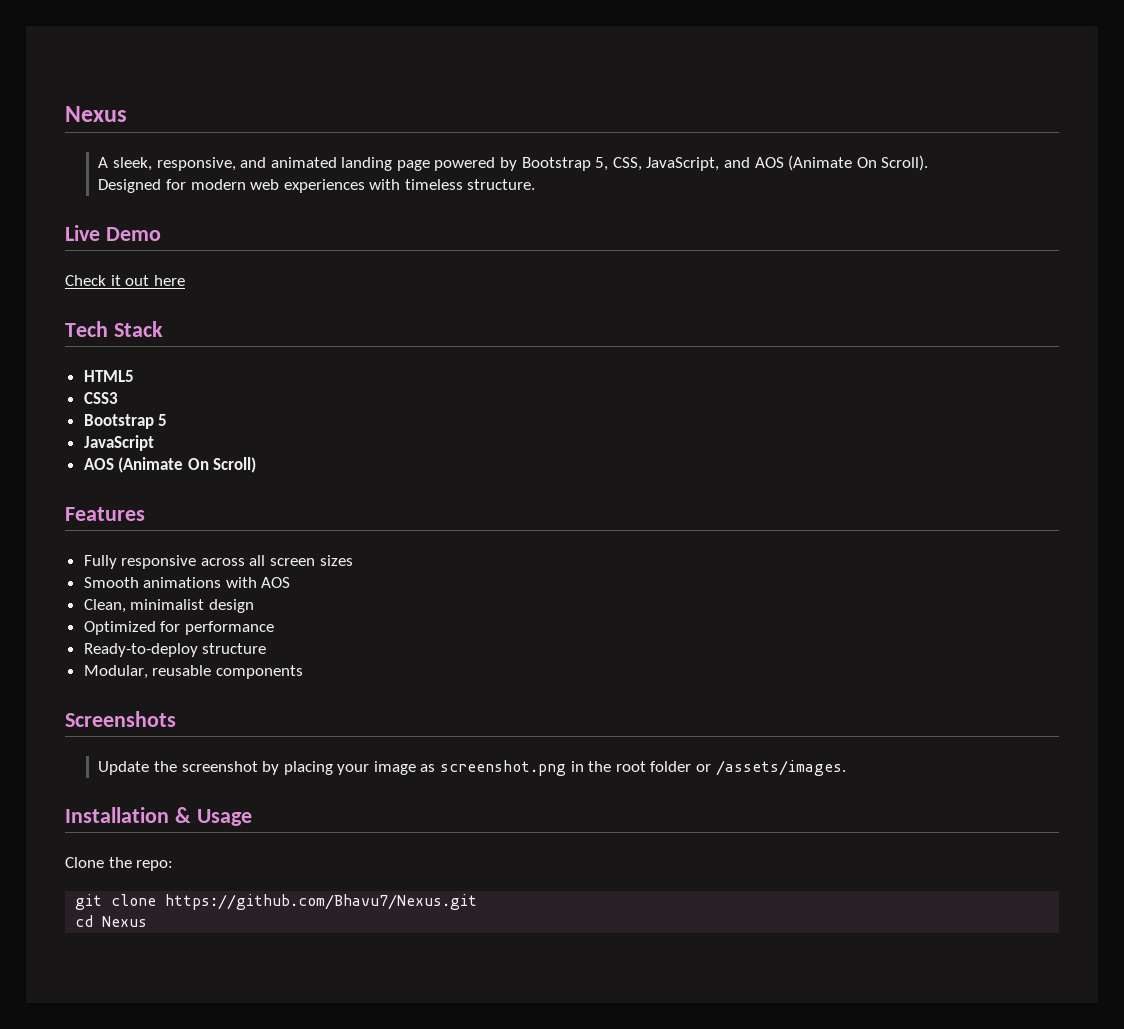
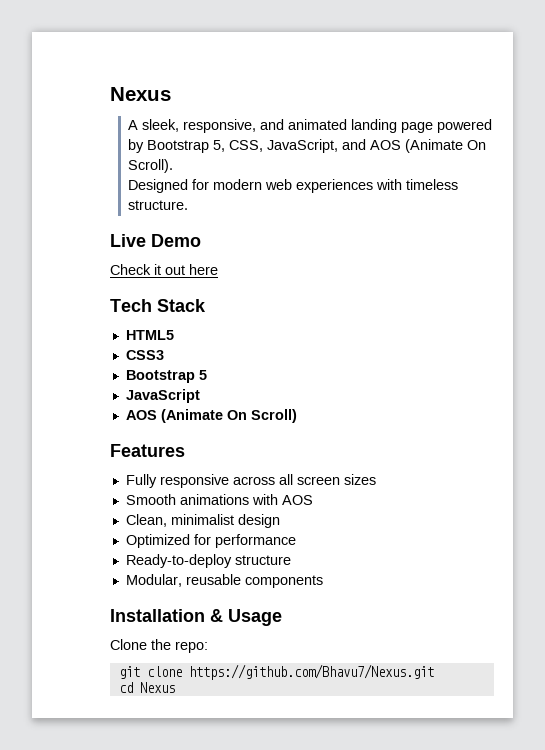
- Screenshots
- Update the screenshot by placing your image as screenshot.png in the root folder or /assets/images.

